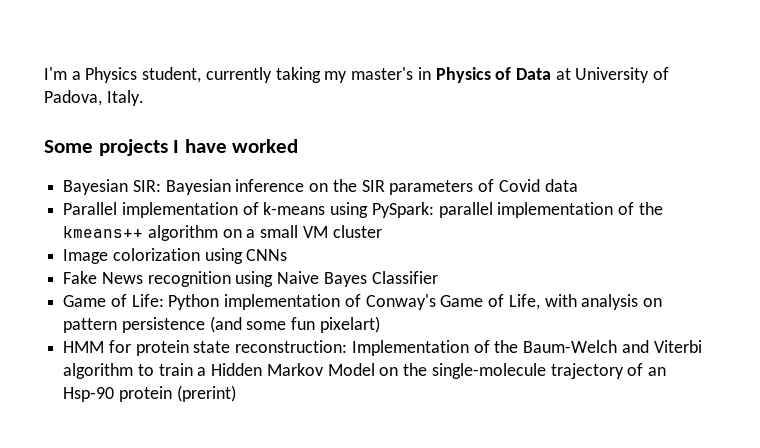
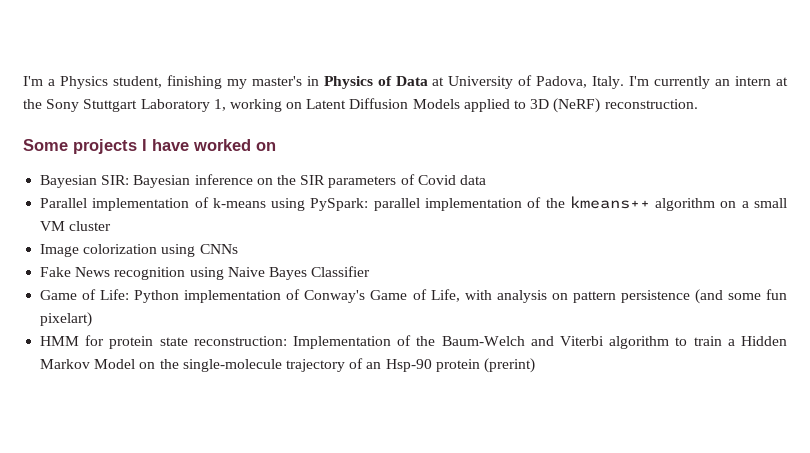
- I'm a Physics student, currently taking my master's in Physics of Data at University of Padova, Italy.
+ I'm a Physics student, finishing my master's in Physics of Data at University of Padova, Italy. I'm currently an intern at the Sony Stuttgart Laboratory 1, working on Latent Diffusion Models applied to 3D (NeRF) reconstruction.
- Some projects I have worked
+ Some projects I have worked on

